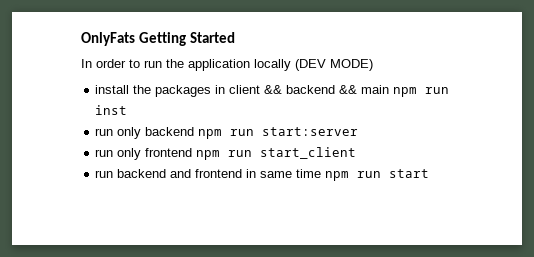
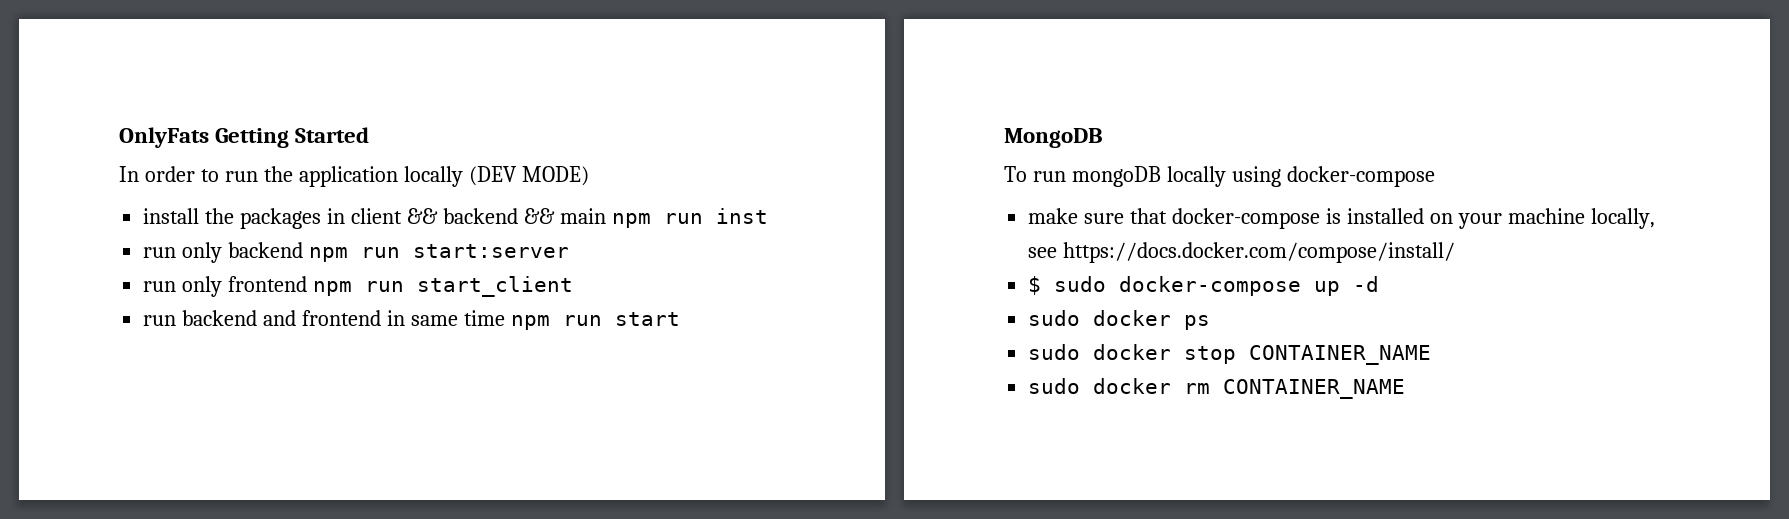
+ MongoDB
+ To run mongoDB locally using docker-compose
+ make sure that docker-compose is installed on your machine locally, see https://docs.docker.com/compose/install/
+ $ sudo docker-compose up -d
+ sudo docker ps
+ sudo docker stop CONTAINER_NAME
+ sudo docker rm CONTAINER_NAME

